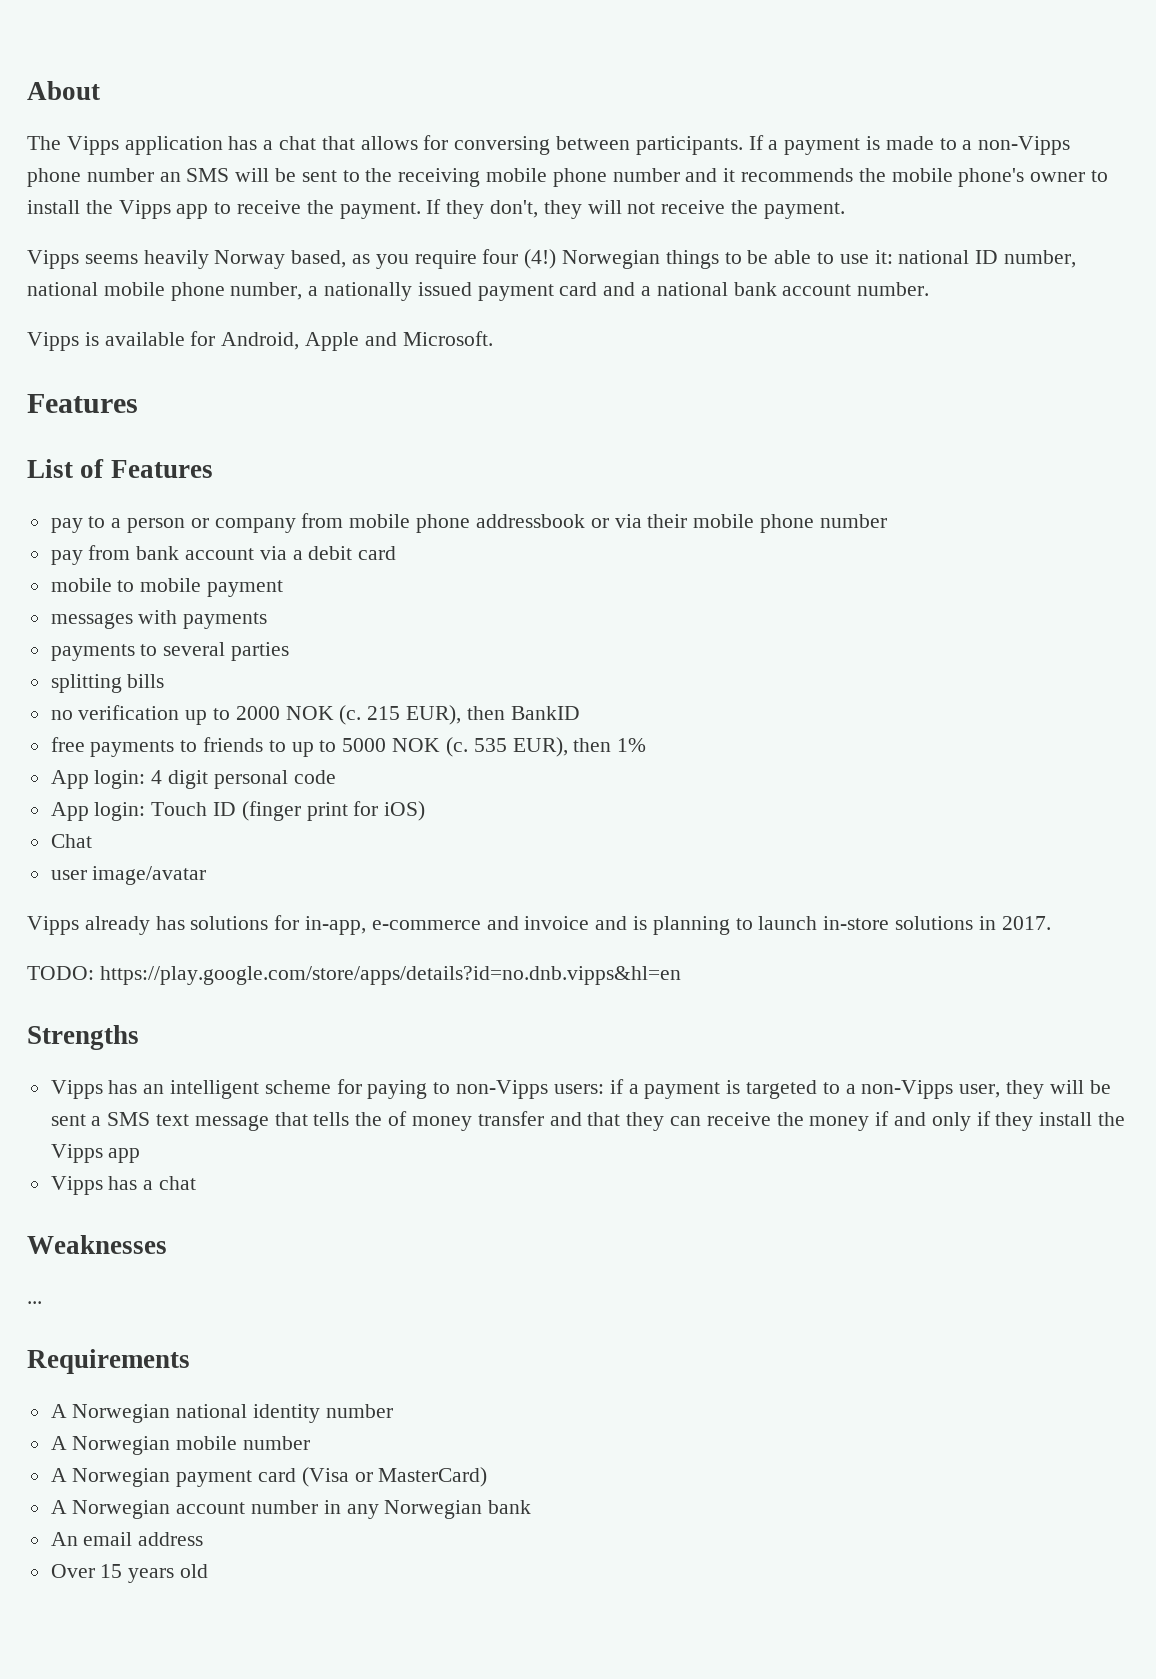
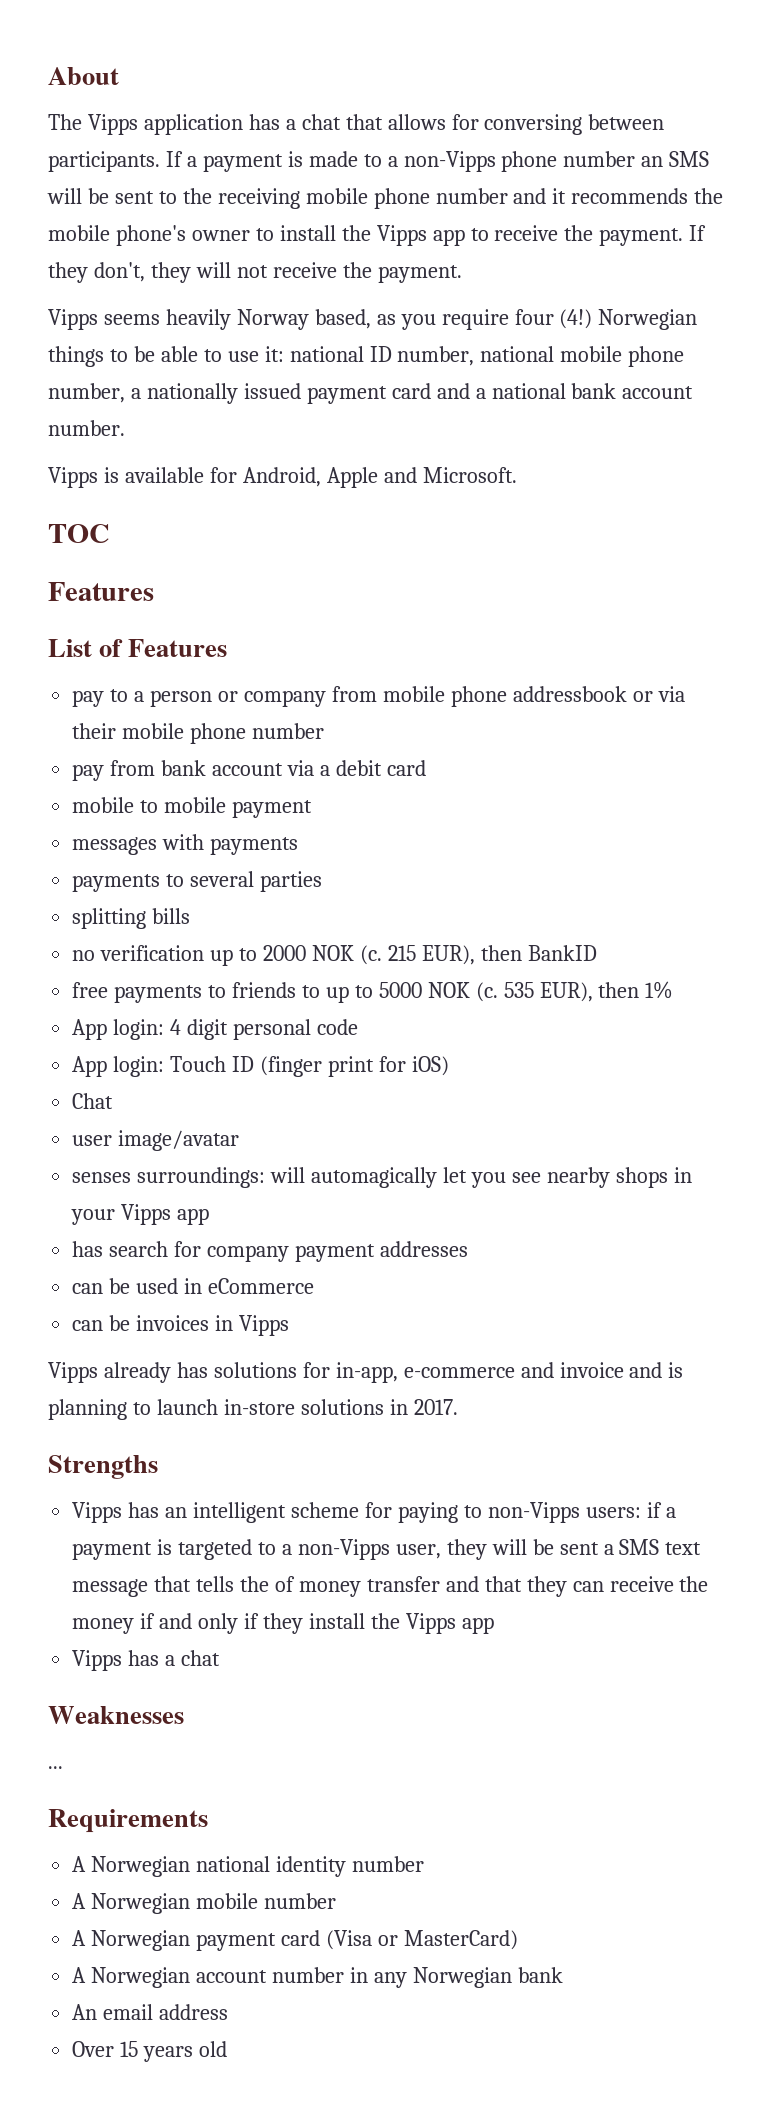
+ TOC
+ senses surroundings: will automagically let you see nearby shops in your Vipps app
+ has search for company payment addresses
+ can be used in eCommerce
+ can be invoices in Vipps
- TODO: https://play.google.com/store/apps/details?id=no.dnb.vipps&hl=en

